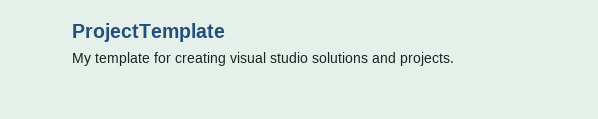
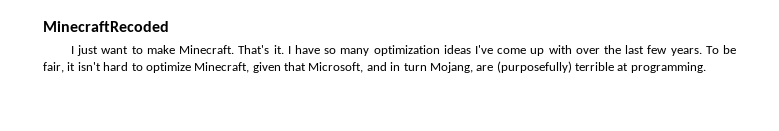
- ProjectTemplate
- My template for creating visual studio solutions and projects.
+ MinecraftRecoded
+ I just want to make Minecraft. That's it. I have so many optimization ideas I've come up with over the last few years. To be fair, it isn't hard to optimize Minecraft, given that Microsoft, and in turn Mojang, are (purposefully) terrible at programming.

